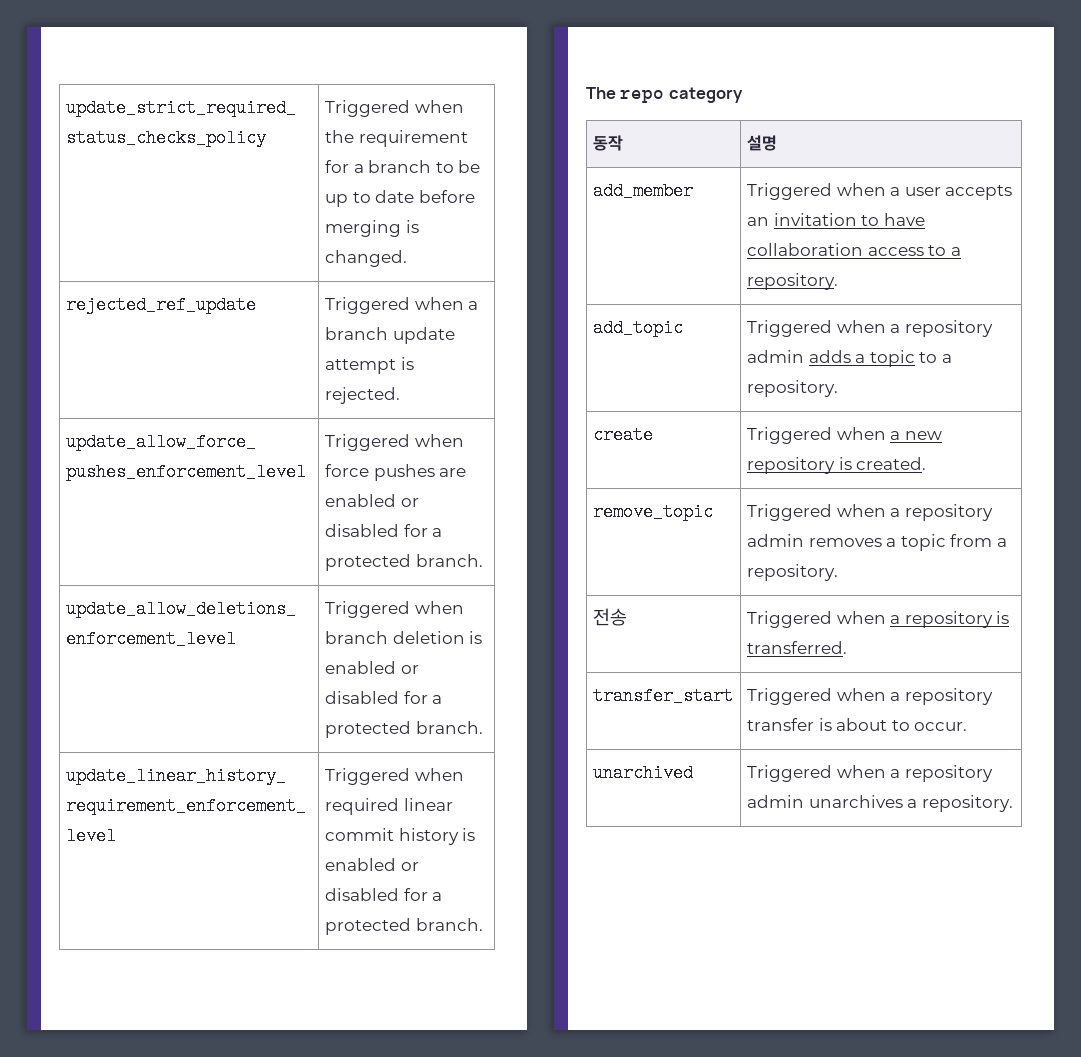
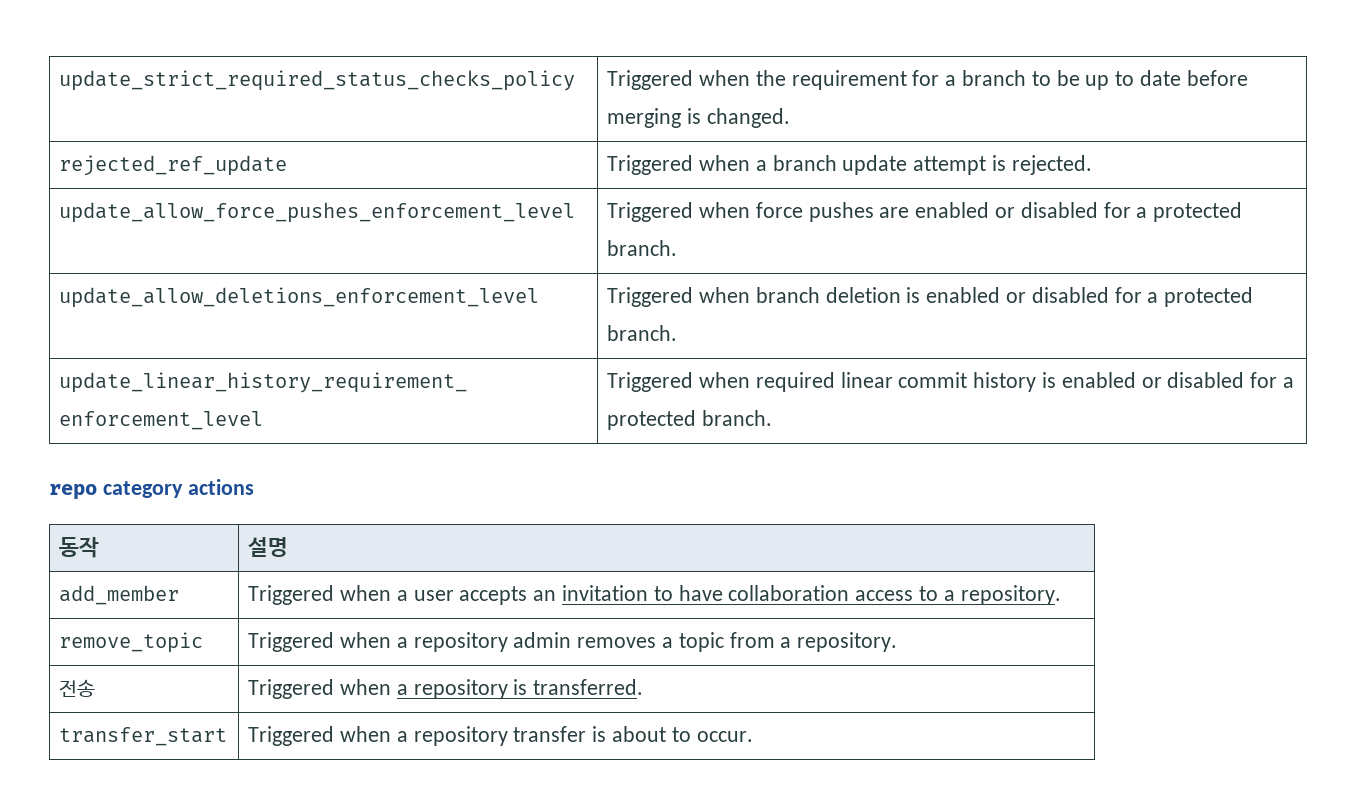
- The repo category
+ repo category actions
- add_topic | Triggered when a repository admin adds a topic to a repository.
- create | Triggered when a new repository is created.
- unarchived | Triggered when a repository admin unarchives a repository.

